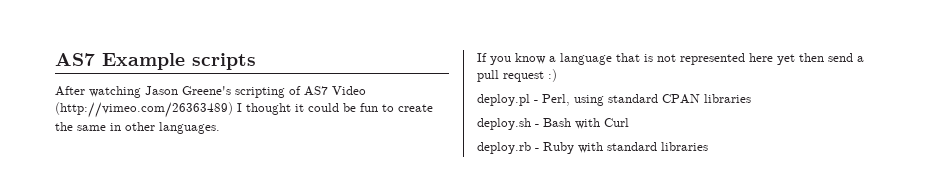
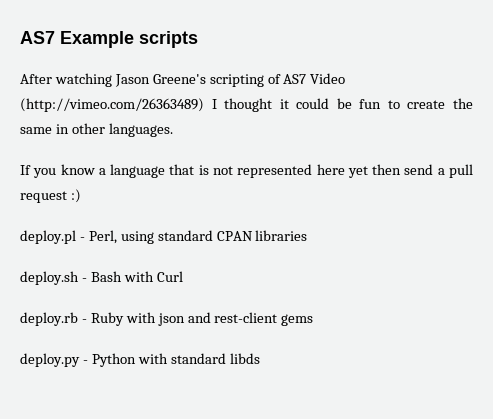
- deploy.rb - Ruby with standard libraries
+ deploy.rb - Ruby with json and rest-client gems
+ deploy.py - Python with standard libds

